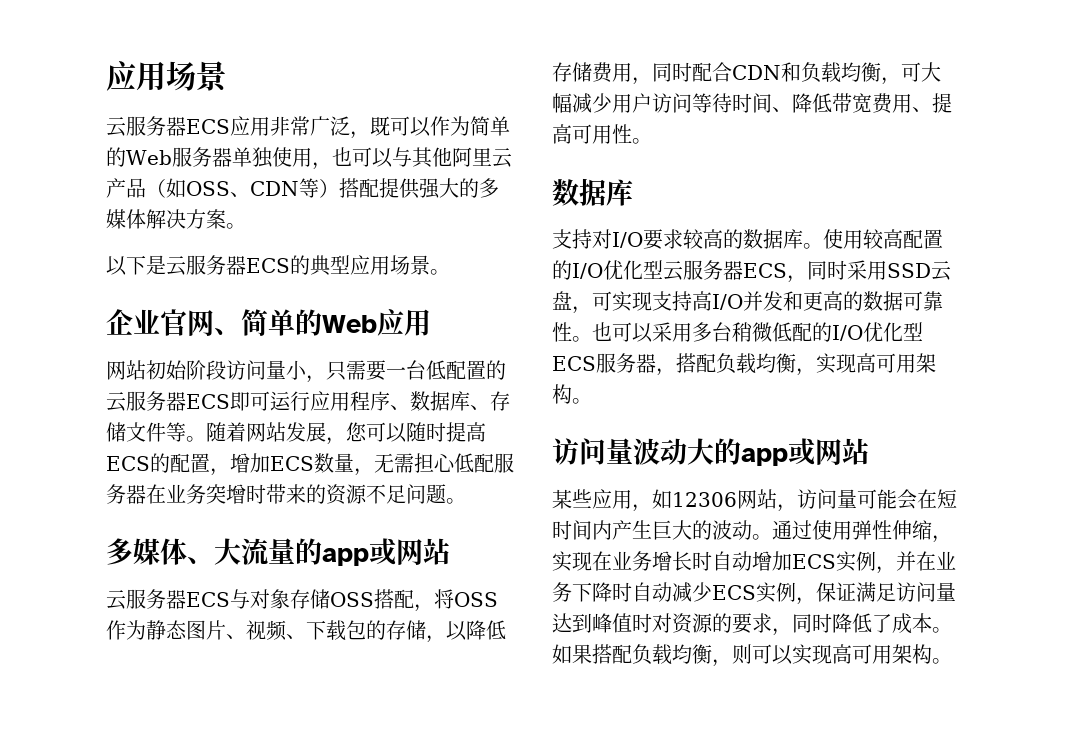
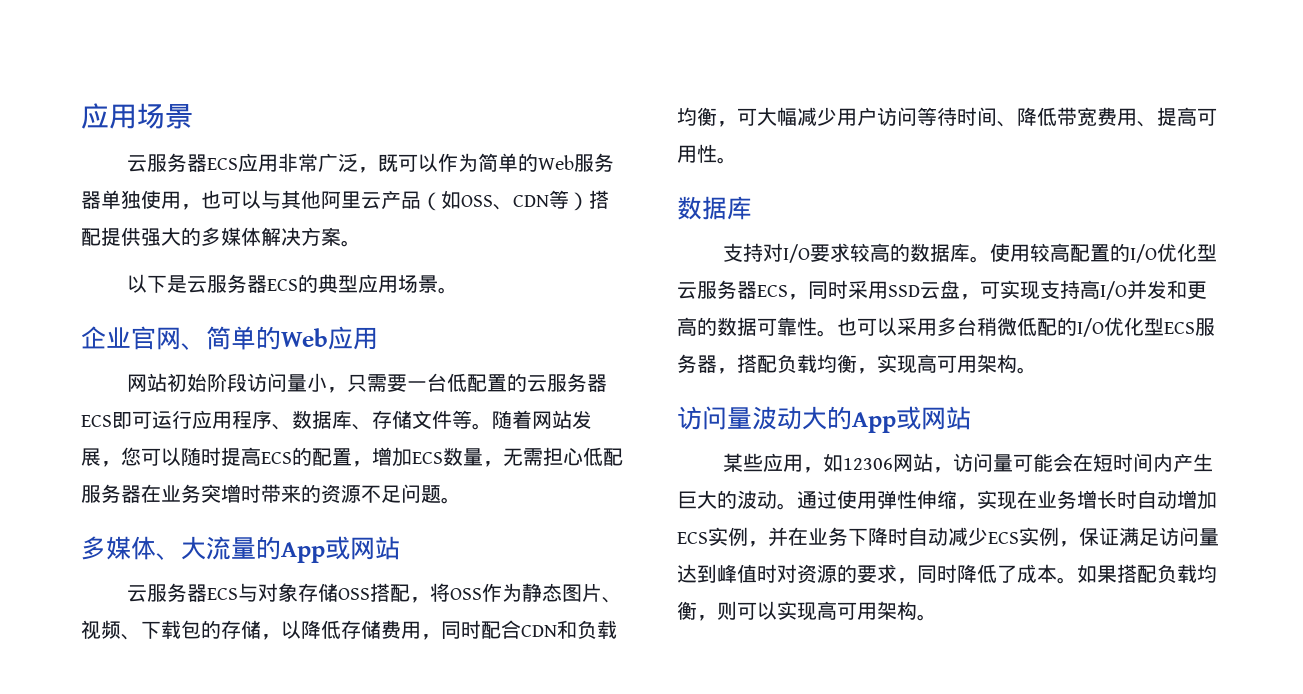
- 多媒体、大流量的app或网站
+ 多媒体、大流量的App或网站
- 访问量波动大的app或网站
+ 访问量波动大的App或网站

